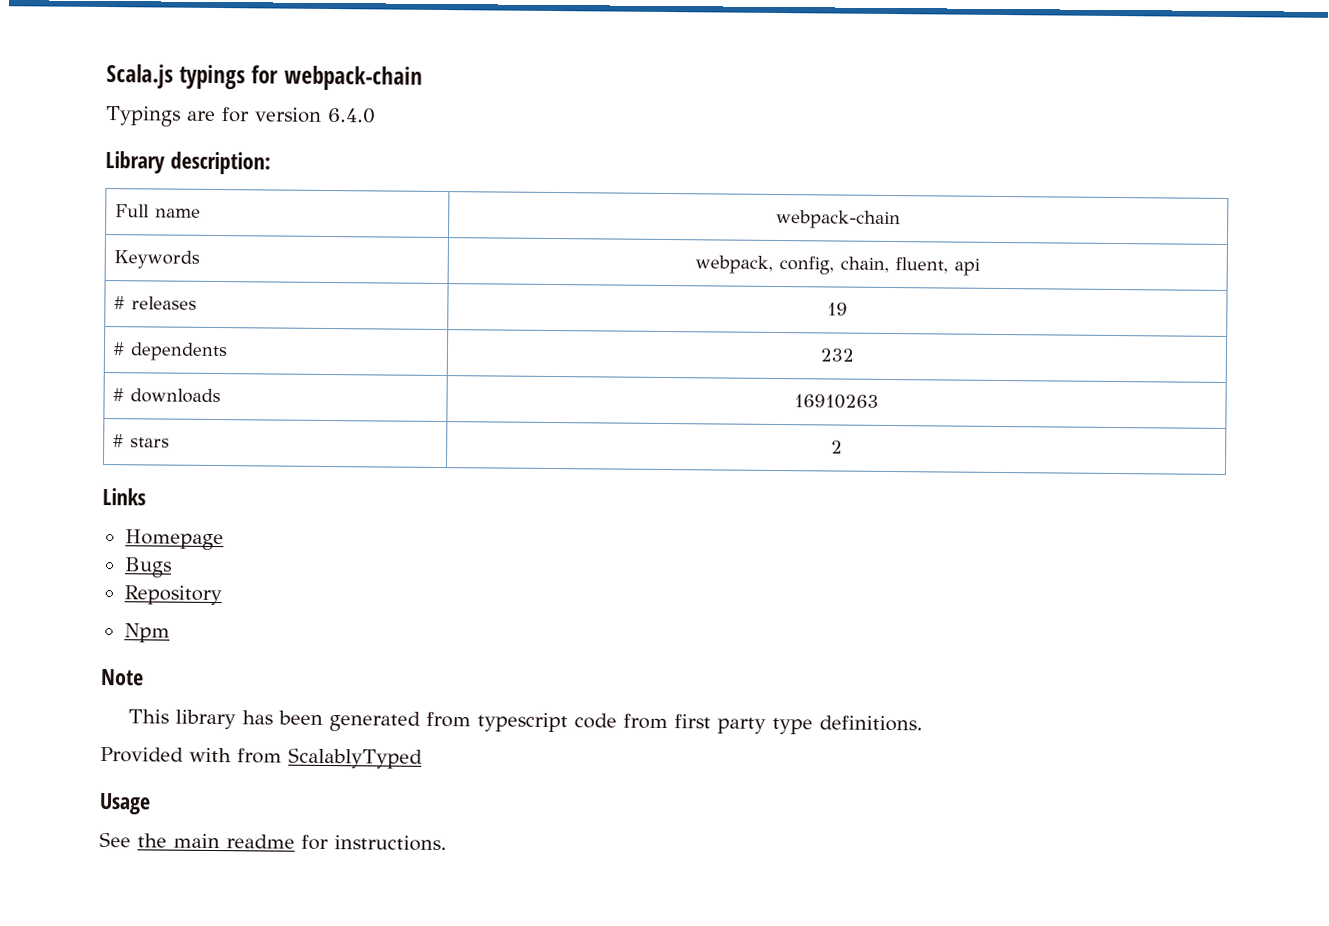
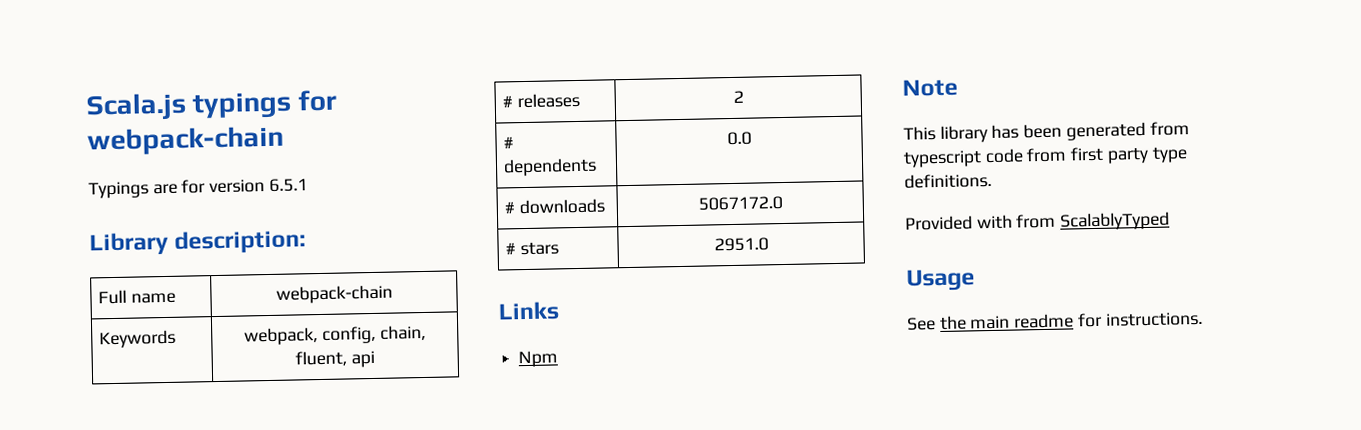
- Typings are for version 6.4.0
+ Typings are for version 6.5.1
- # releases | 19
+ # releases | 2
- # dependents | 232
+ # dependents | 0.0
- # downloads | 16910263
+ # downloads | 5067172.0
- # stars | 2
+ # stars | 2951.0
- Homepage
- Bugs
- Repository

